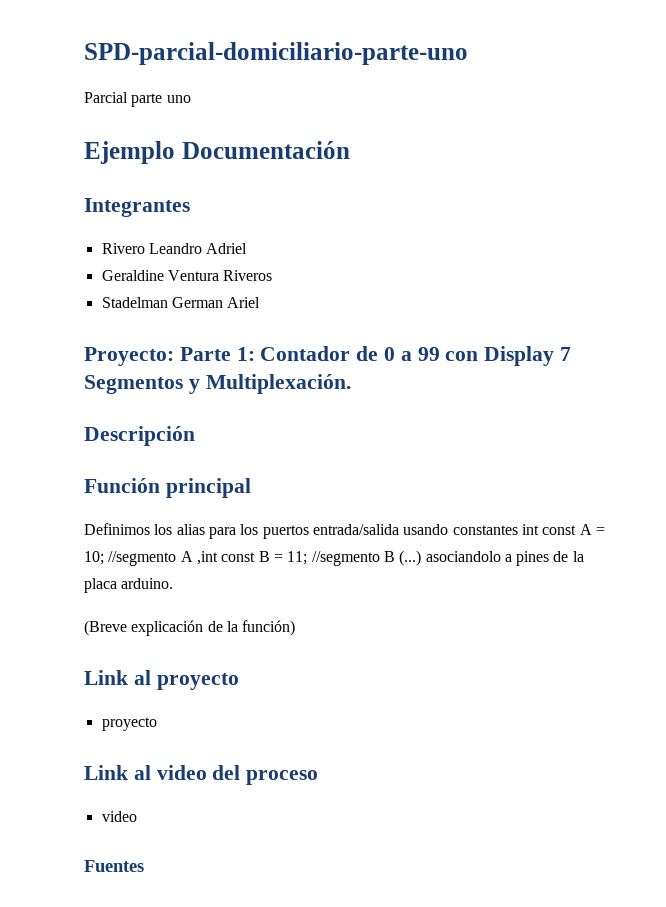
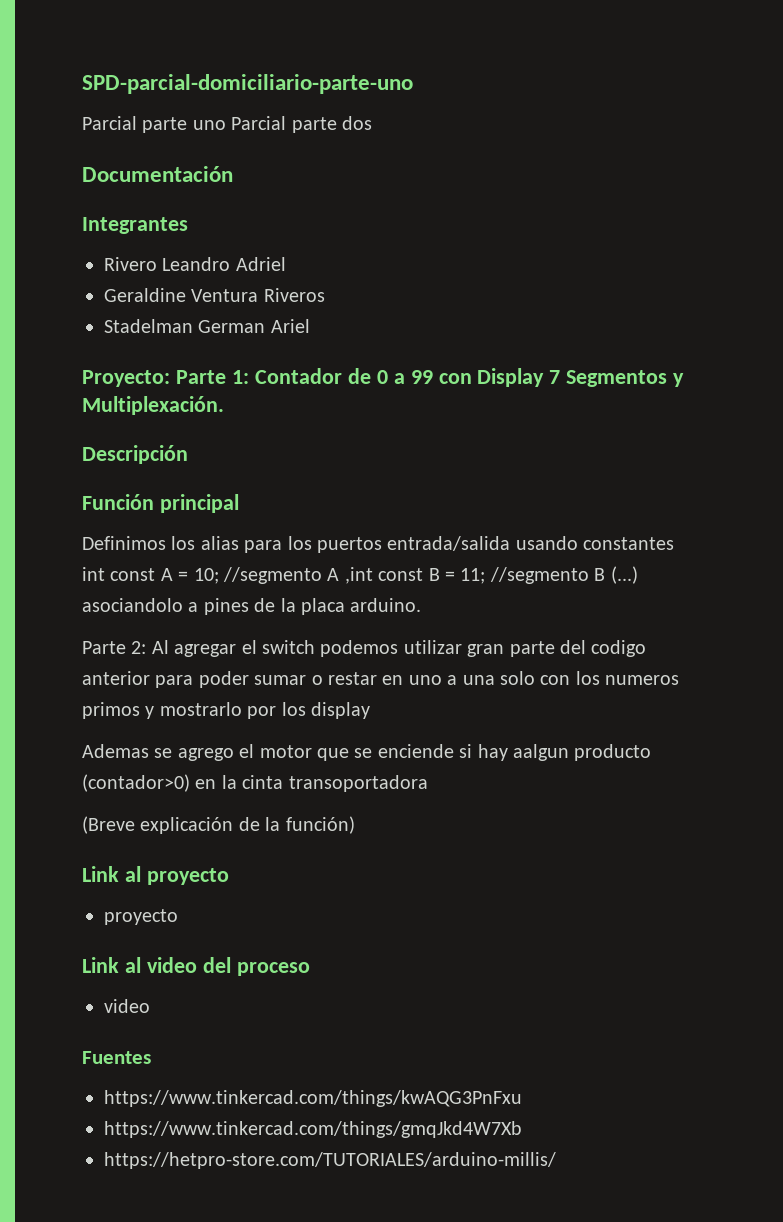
- Parcial parte uno
- Ejemplo Documentación
+ Parcial parte uno Parcial parte dos
+ Documentación
+ Parte 2: Al agregar el switch podemos utilizar gran parte del codigo anterior para poder sumar o restar en uno a una solo con los numeros primos y mostrarlo por los display
+ Ademas se agrego el motor que se enciende si hay aalgun producto (contador>0) en la cinta transoportadora
+ https://www.tinkercad.com/things/kwAQG3PnFxu
+ https://www.tinkercad.com/things/gmqJkd4W7Xb
+ https://hetpro-store.com/TUTORIALES/arduino-millis/

